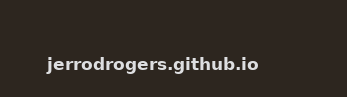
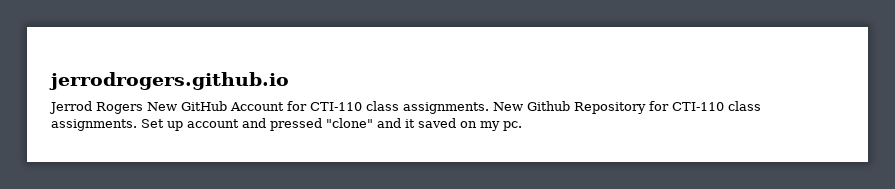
+ Jerrod Rogers New GitHub Account for CTI-110 class assignments. New Github Repository for CTI-110 class assignments. Set up account and pressed "clone" and it saved on my pc.

